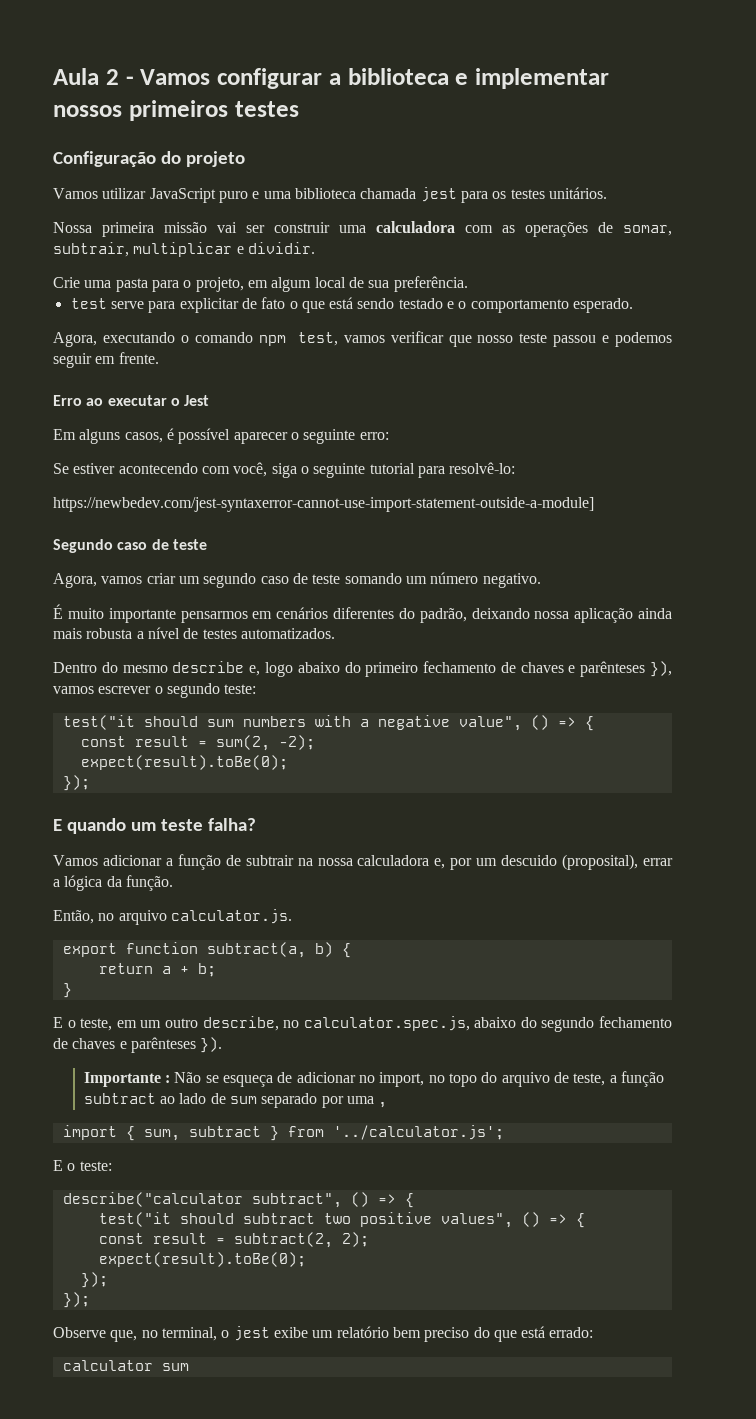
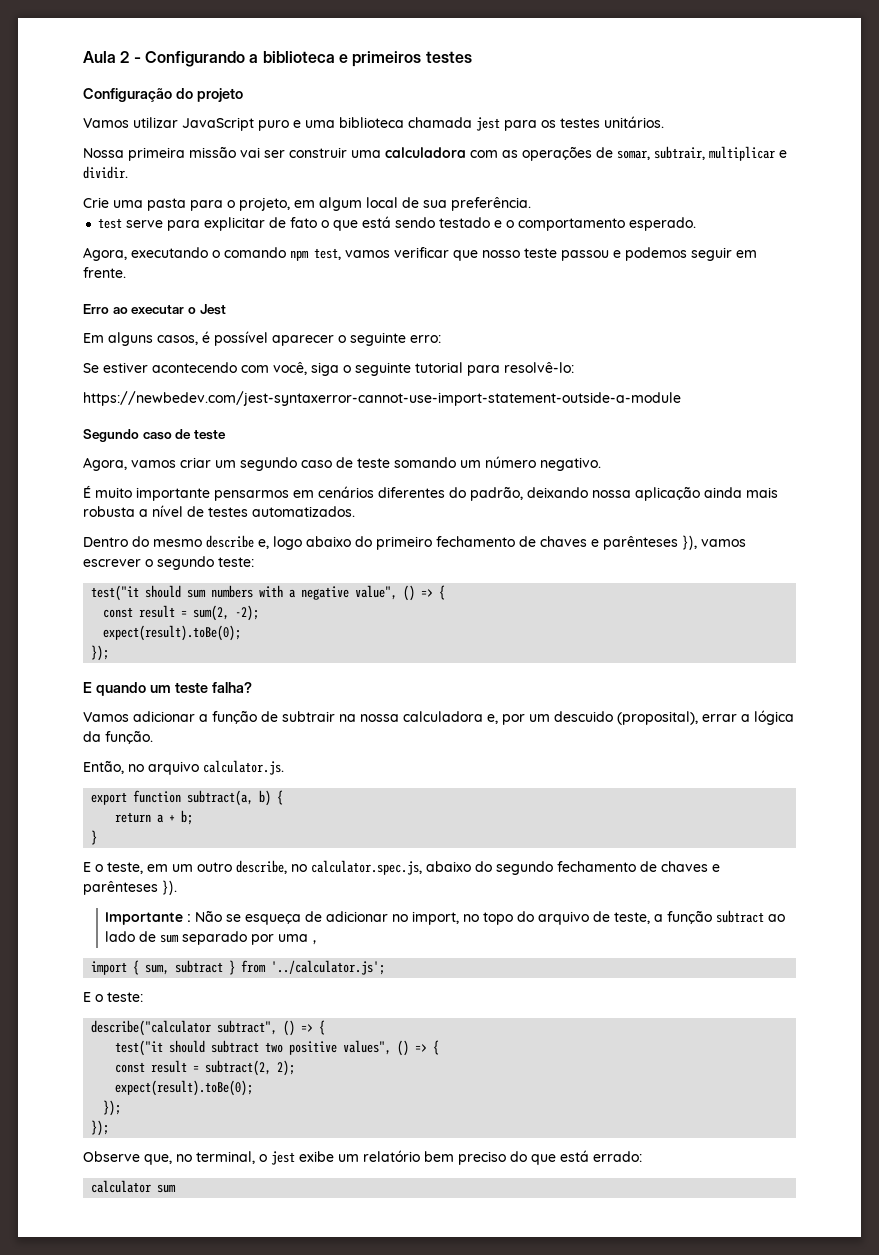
- Aula 2 - Vamos configurar a biblioteca e implementar nossos primeiros testes
+ Aula 2 - Configurando a biblioteca e primeiros testes
- https://newbedev.com/jest-syntaxerror-cannot-use-import-statement-outside-a-module]
+ https://newbedev.com/jest-syntaxerror-cannot-use-import-statement-outside-a-module

